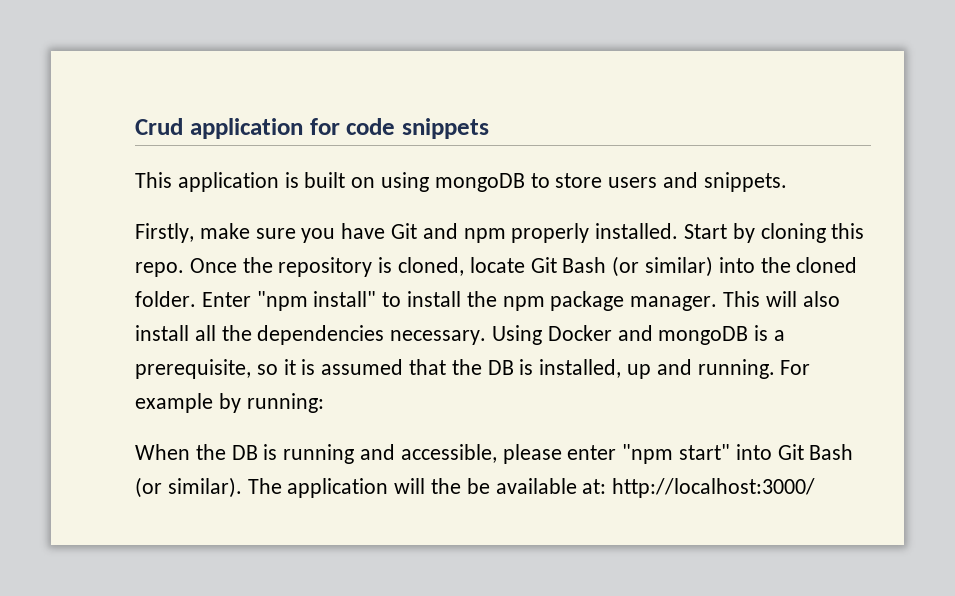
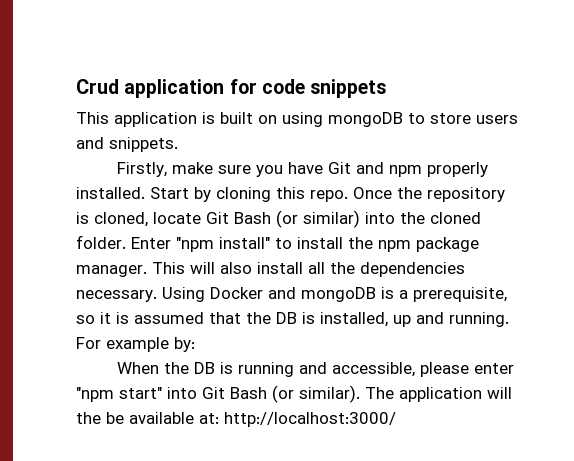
- For example by running:
+ For example by:

